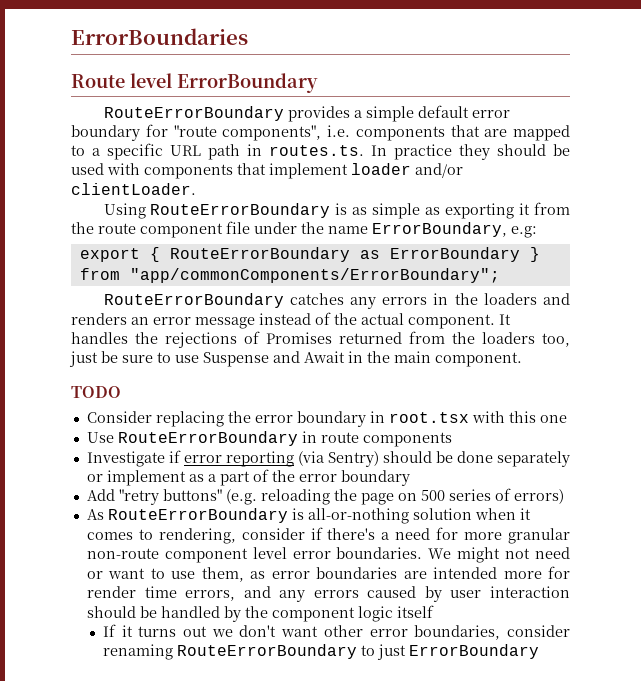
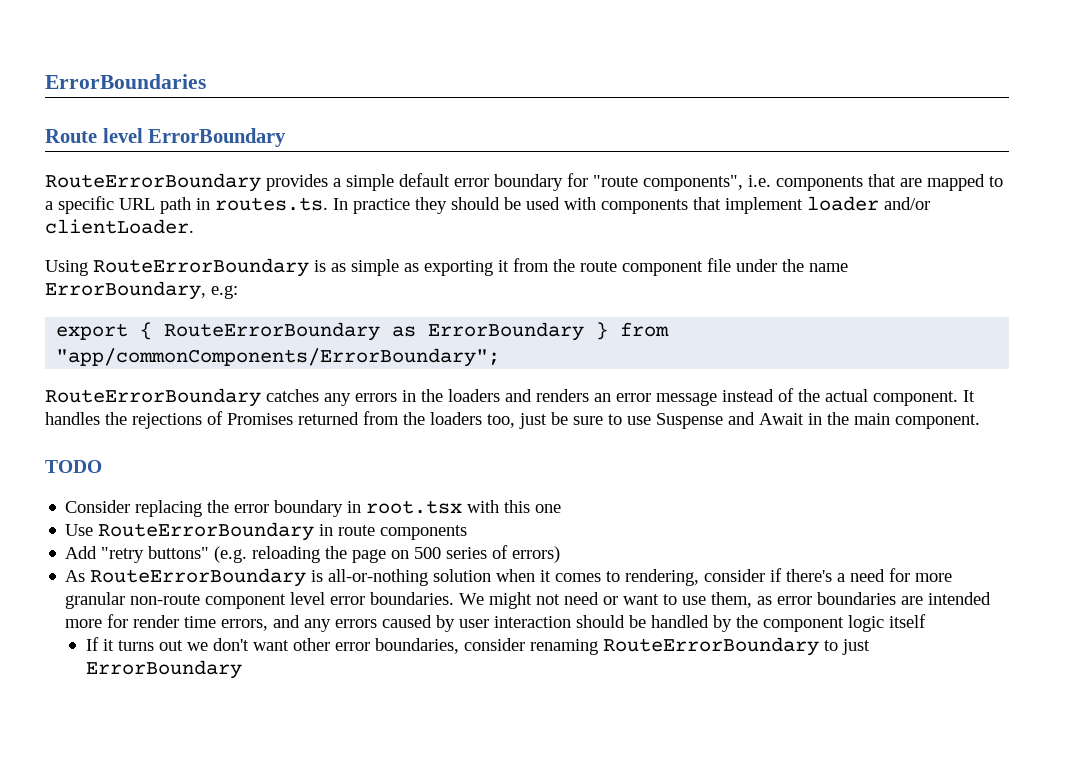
- Investigate if error reporting (via Sentry) should be done separately or implement as a part of the error boundary

